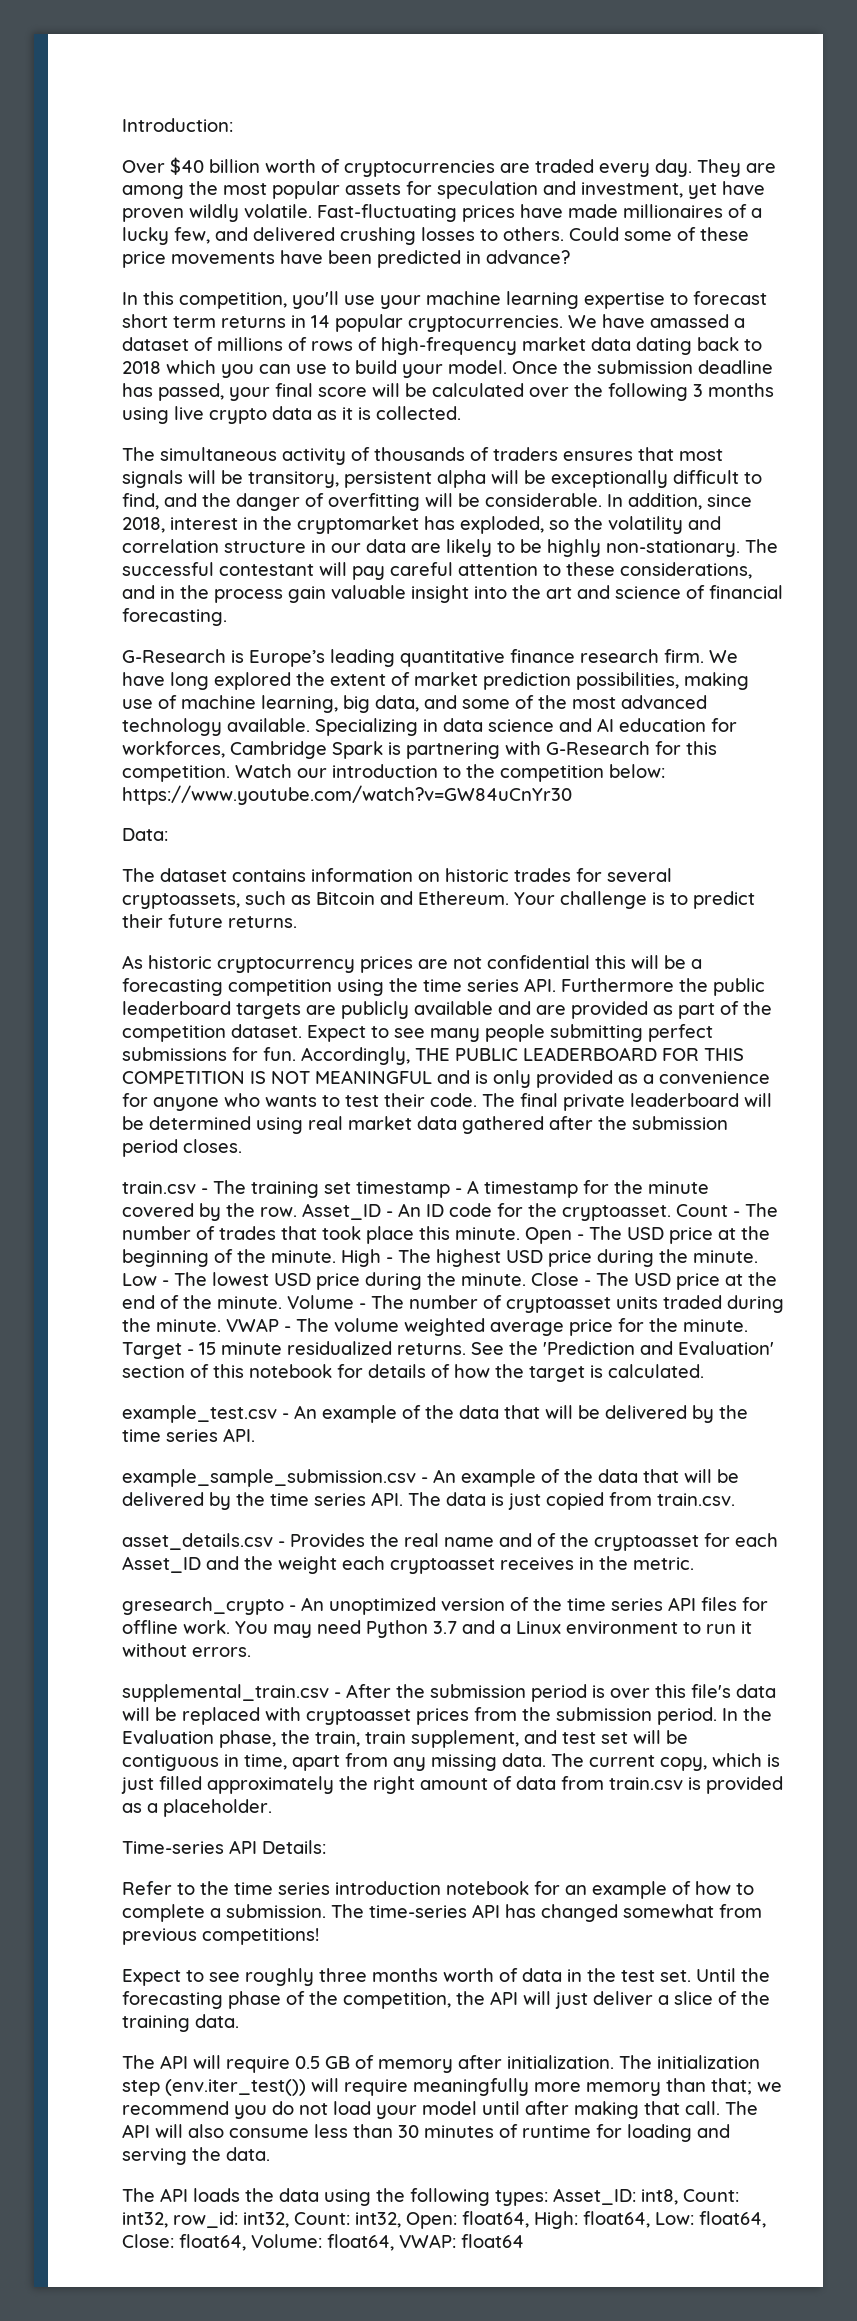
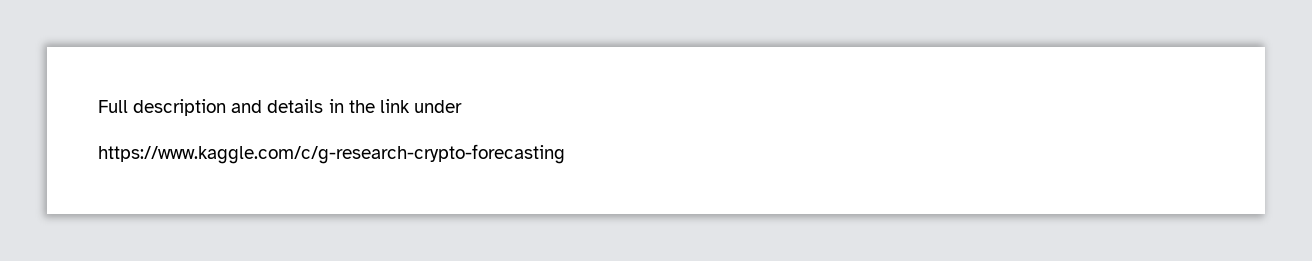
- Introduction:
- Over $40 billion worth of cryptocurrencies are traded every day. They are among the most popular assets for speculation and investment, yet have proven wildly volatile. Fast-fluctuating prices have made millionaires of a lucky few, and delivered crushing losses to others. Could some of these price movements have been predicted in advance?
- In this competition, you'll use your machine learning expertise to forecast short term returns in 14 popular cryptocurrencies. We have amassed a dataset of millions of rows of high-frequency market data dating back to 2018 which you can use to build your model. Once the submission deadline has passed, your final score will be calculated over the following 3 months using live crypto data as it is collected.
- The simultaneous activity of thousands of traders ensures that most signals will be transitory, persistent alpha will be exceptionally difficult to find, and the danger of overfitting will be considerable. In addition, since 2018, interest in the cryptomarket has exploded, so the volatility and correlation structure in our data are likely to be highly non-stationary. The successful contestant will pay careful attention to these considerations, and in the process gain valuable insight into the art and science of financial forecasting.
- G-Research is Europe’s leading quantitative finance research firm. We have long explored the extent of market prediction possibilities, making use of machine learning, big data, and some of the most advanced technology available. Specializing in data science and AI education for workforces, Cambridge Spark is partnering with G-Research for this competition. Watch our introduction to the competition below: https://www.youtube.com/watch?v=GW84uCnYr30
- Data:
- The dataset contains information on historic trades for several cryptoassets, such as Bitcoin and Ethereum. Your challenge is to predict their future returns.
- As historic cryptocurrency prices are not confidential this will be a forecasting competition using the time series API. Furthermore the public leaderboard targets are publicly available and are provided as part of the competition dataset. Expect to see many people submitting perfect submissions for fun. Accordingly, THE PUBLIC LEADERBOARD FOR THIS COMPETITION IS NOT MEANINGFUL and is only provided as a convenience for anyone who wants to test their code. The final private leaderboard will be determined using real market data gathered after the submission period closes.
- train.csv - The training set timestamp - A timestamp for the minute covered by the row. Asset_ID - An ID code for the cryptoasset. Count - The number of trades that took place this minute. Open - The USD price at the beginning of the minute. High - The highest USD price during the minute. Low - The lowest USD price during the minute. Close - The USD price at the end of the minute. Volume - The number of cryptoasset units traded during the minute. VWAP - The volume weighted average price for the minute. Target - 15 minute residualized returns. See the 'Prediction and Evaluation' section of this notebook for details of how the target is calculated.
- example_test.csv - An example of the data that will be delivered by the time series API.
- example_sample_submission.csv - An example of the data that will be delivered by the time series API. The data is just copied from train.csv.
- asset_details.csv - Provides the real name and of the cryptoasset for each Asset_ID and the weight each cryptoasset receives in the metric.
- gresearch_crypto - An unoptimized version of the time series API files for offline work. You may need Python 3.7 and a Linux environment to run it without errors.
- supplemental_train.csv - After the submission period is over this file's data will be replaced with cryptoasset prices from the submission period. In the Evaluation phase, the train, train supplement, and test set will be contiguous in time, apart from any missing data. The current copy, which is just filled approximately the right amount of data from train.csv is provided as a placeholder.
- Time-series API Details:
- Refer to the time series introduction notebook for an example of how to complete a submission. The time-series API has changed somewhat from previous competitions!
- Expect to see roughly three months worth of data in the test set. Until the forecasting phase of the competition, the API will just deliver a slice of the training data.
- The API will require 0.5 GB of memory after initialization. The initialization step (env.iter_test()) will require meaningfully more memory than that; we recommend you do not load your model until after making that call. The API will also consume less than 30 minutes of runtime for loading and serving the data.
- The API loads the data using the following types: Asset_ID: int8, Count: int32, row_id: int32, Count: int32, Open: float64, High: float64, Low: float64, Close: float64, Volume: float64, VWAP: float64
+ Full description and details in the link under
+ https://www.kaggle.com/c/g-research-crypto-forecasting

